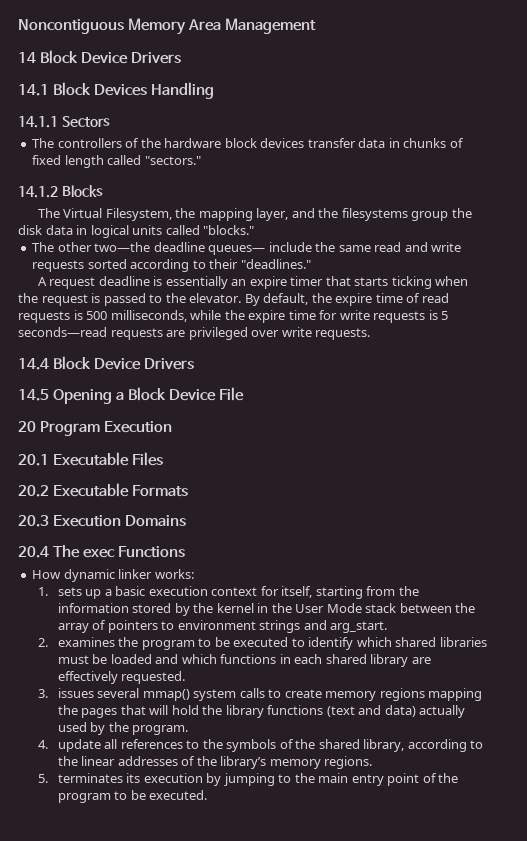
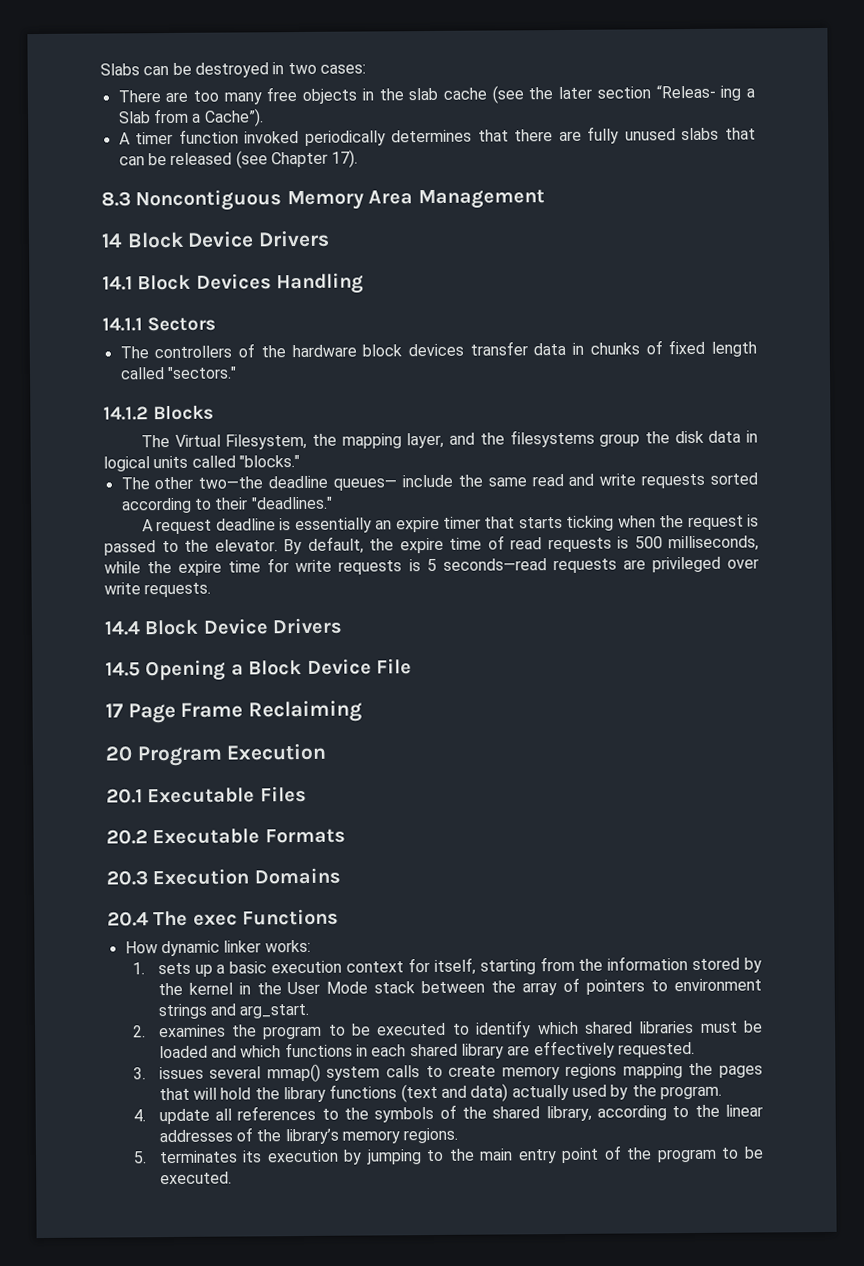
- Noncontiguous Memory Area Management
+ Slabs can be destroyed in two cases:
+ There are too many free objects in the slab cache (see the later section “Releas- ing a Slab from a Cache”).
+ A timer function invoked periodically determines that there are fully unused slabs that can be released (see Chapter 17).
+ 8.3 Noncontiguous Memory Area Management
+ 17 Page Frame Reclaiming

